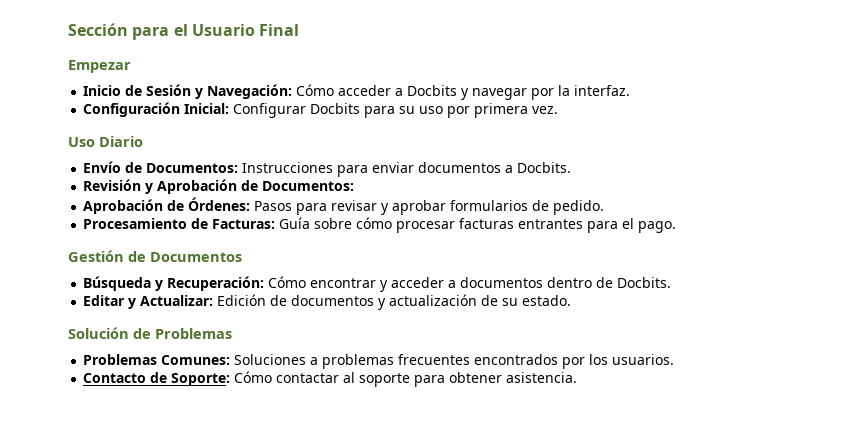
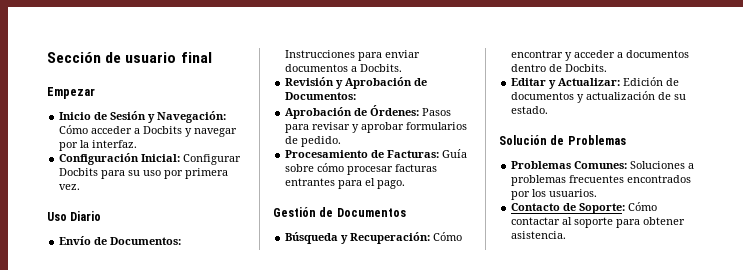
- Sección para el Usuario Final
+ Sección de usuario final

